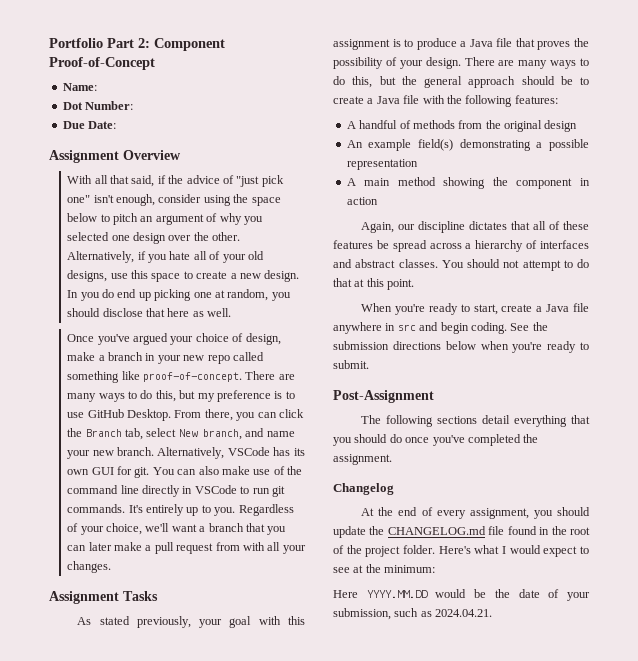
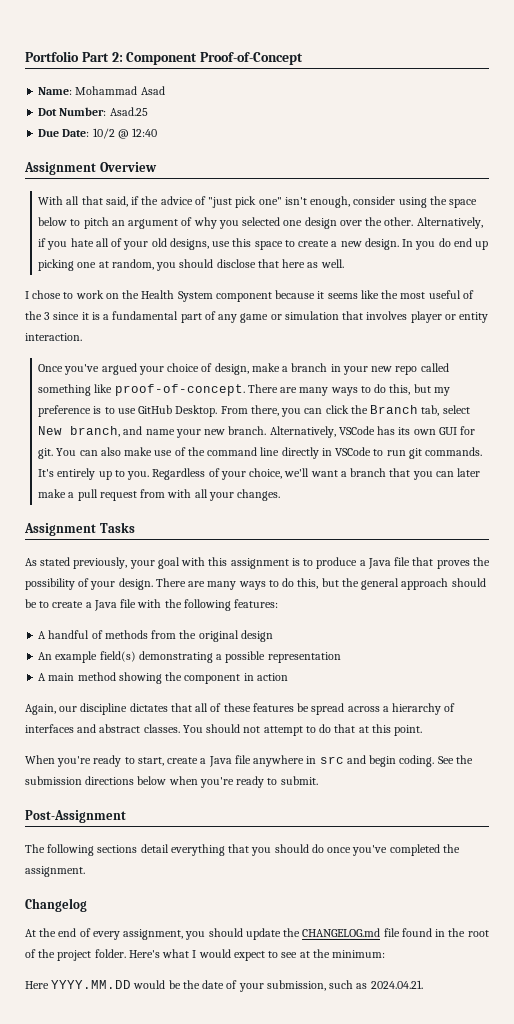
- Name:
+ Name: Mohammad Asad
- Dot Number:
+ Dot Number: Asad.25
- Due Date:
+ Due Date: 10/2 @ 12:40
+ I chose to work on the Health System component because it seems like the most useful of the 3 since it is a fundamental part of any game or simulation that involves player or entity interaction.

